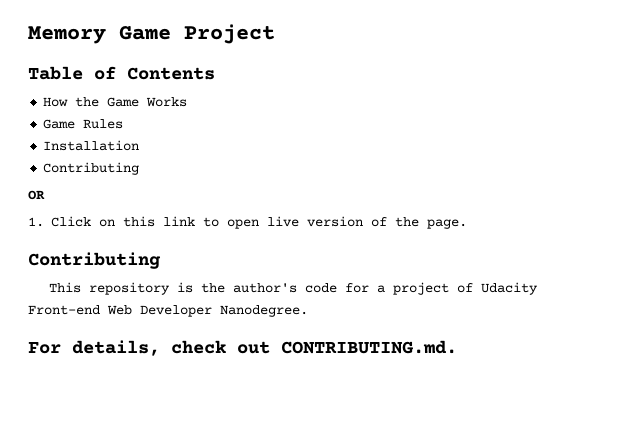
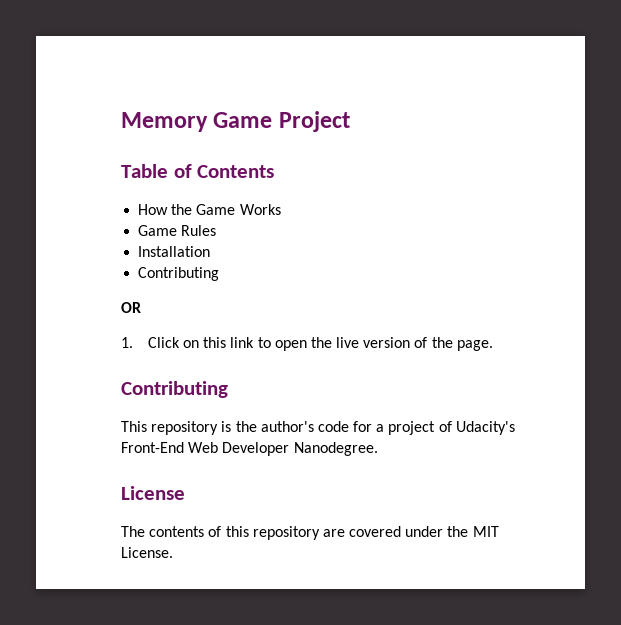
- 1. Click on this link to open live version of the page.
+ 1. Click on this link to open the live version of the page.
- This repository is the author's code for a project of Udacity Front-end Web Developer Nanodegree.
+ This repository is the author's code for a project of Udacity's Front-End Web Developer Nanodegree.
- For details, check out CONTRIBUTING.md.
+ License
+ The contents of this repository are covered under the MIT License.

